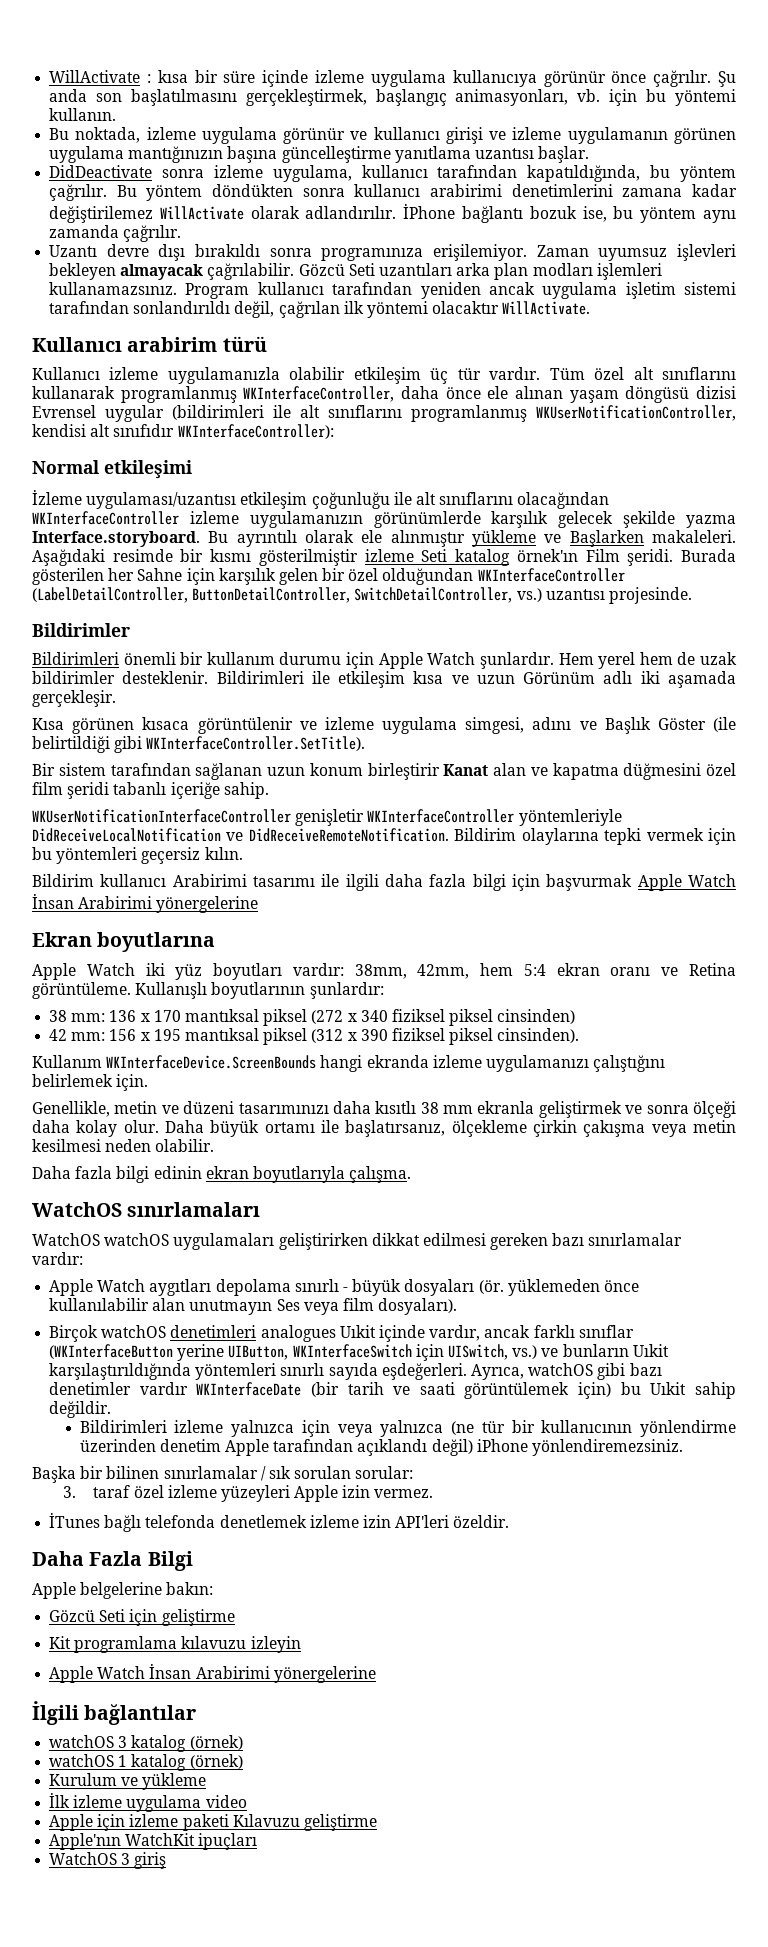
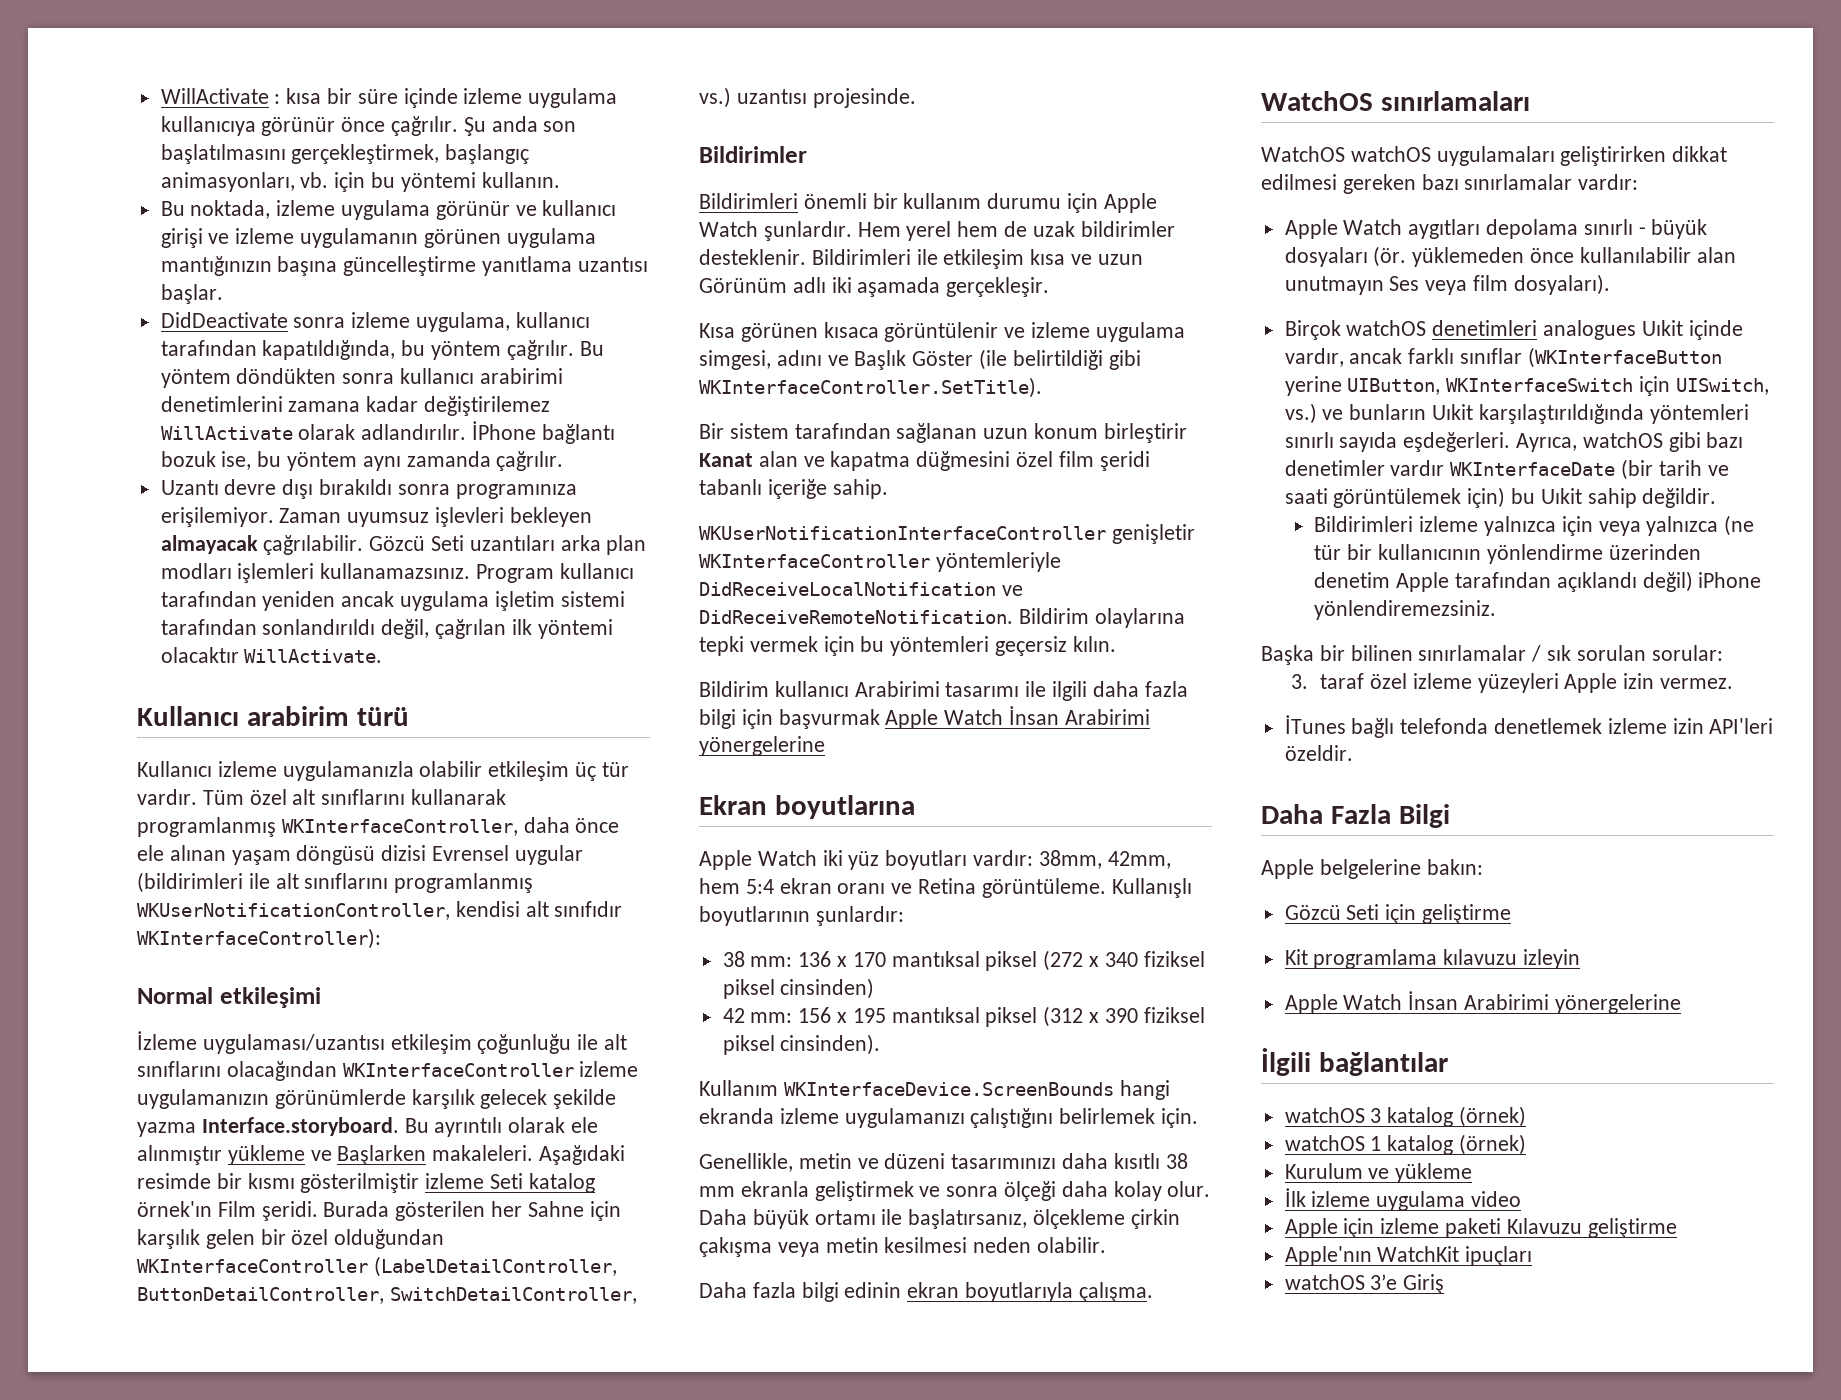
- WatchOS 3 giriş
+ watchOS 3’e Giriş

